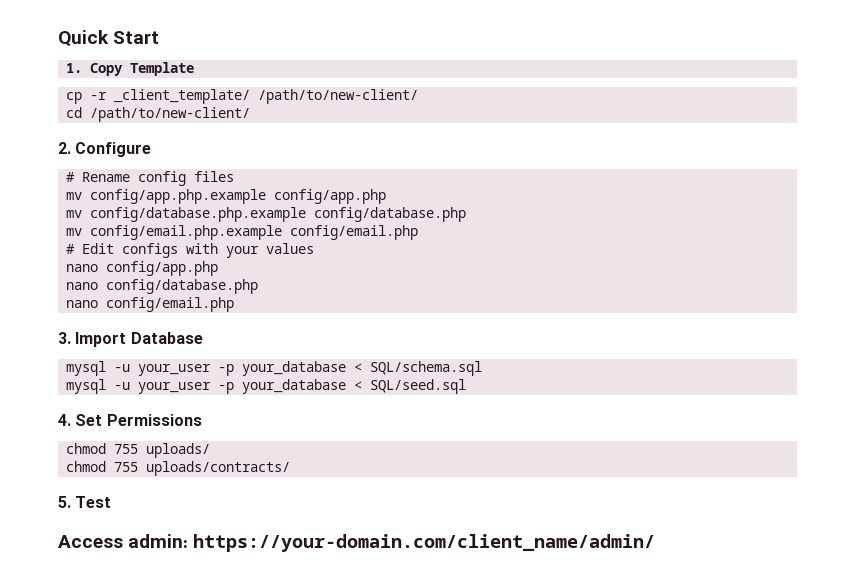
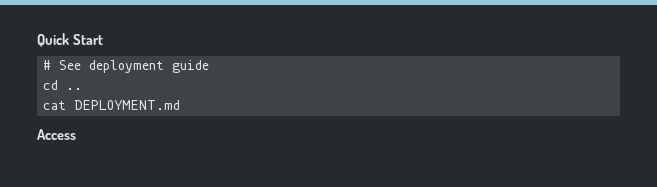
- 1. Copy Template
- cp -r _client_template/ /path/to/new-client/
- cd /path/to/new-client/
- 2. Configure
- # Rename config files
- mv config/app.php.example config/app.php
- mv config/database.php.example config/database.php
- mv config/email.php.example config/email.php
- # Edit configs with your values
- nano config/app.php
- nano config/database.php
- nano config/email.php
- 3. Import Database
- mysql -u your_user -p your_database < SQL/schema.sql
- mysql -u your_user -p your_database < SQL/seed.sql
- 4. Set Permissions
- chmod 755 uploads/
- chmod 755 uploads/contracts/
- 5. Test
+ # See deployment guide
+ cd ..
+ cat DEPLOYMENT.md
- Access admin: https://your-domain.com/client_name/admin/
+ Access

